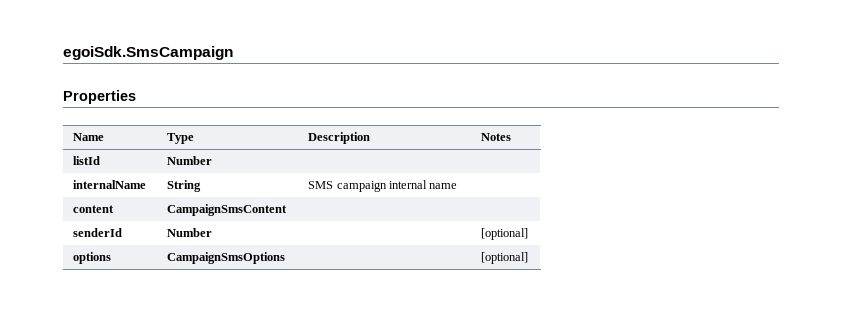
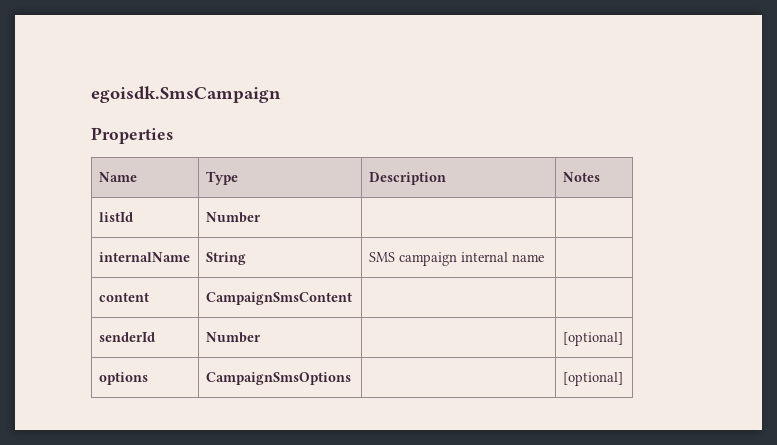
- egoiSdk.SmsCampaign
+ egoisdk.SmsCampaign

